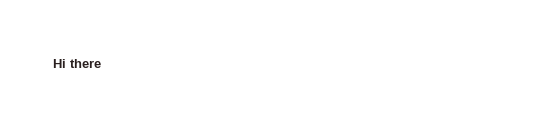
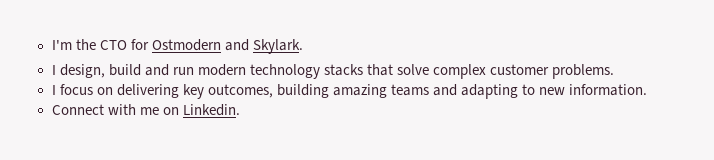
- Hi there
+ I'm the CTO for Ostmodern and Skylark.
+ I design, build and run modern technology stacks that solve complex customer problems.
+ I focus on delivering key outcomes, building amazing teams and adapting to new information.
+ Connect with me on Linkedin.

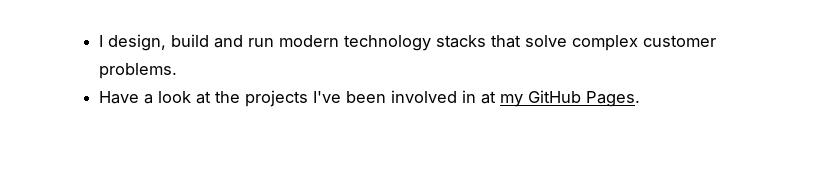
- I'm the CTO for Ostmodern and Skylark.
- I focus on delivering key outcomes, building amazing teams and adapting to new information.
- Connect with me on Linkedin.
+ Have a look at the projects I've been involved in at my GitHub Pages.

